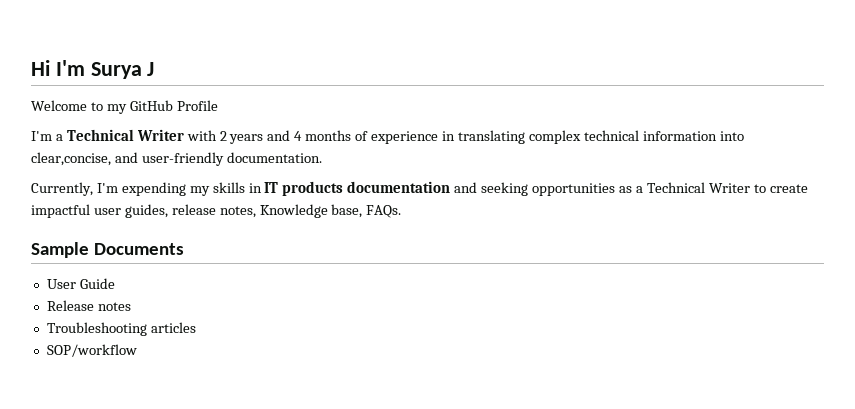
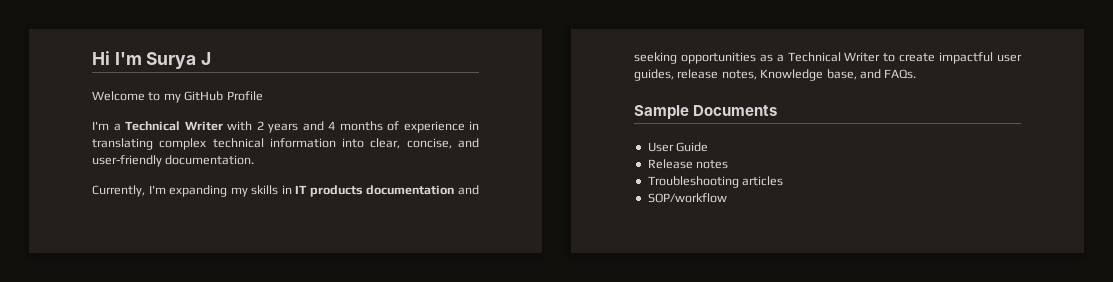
- I'm a Technical Writer with 2 years and 4 months of experience in translating complex technical information into clear,concise, and user-friendly documentation.
+ I'm a Technical Writer with 2 years and 4 months of experience in translating complex technical information into clear, concise, and user-friendly documentation.
- Currently, I'm expending my skills in IT products documentation and seeking opportunities as a Technical Writer to create impactful user guides, release notes, Knowledge base, FAQs.
+ Currently, I'm expanding my skills in IT products documentation and seeking opportunities as a Technical Writer to create impactful user guides, release notes, Knowledge base, and FAQs.

